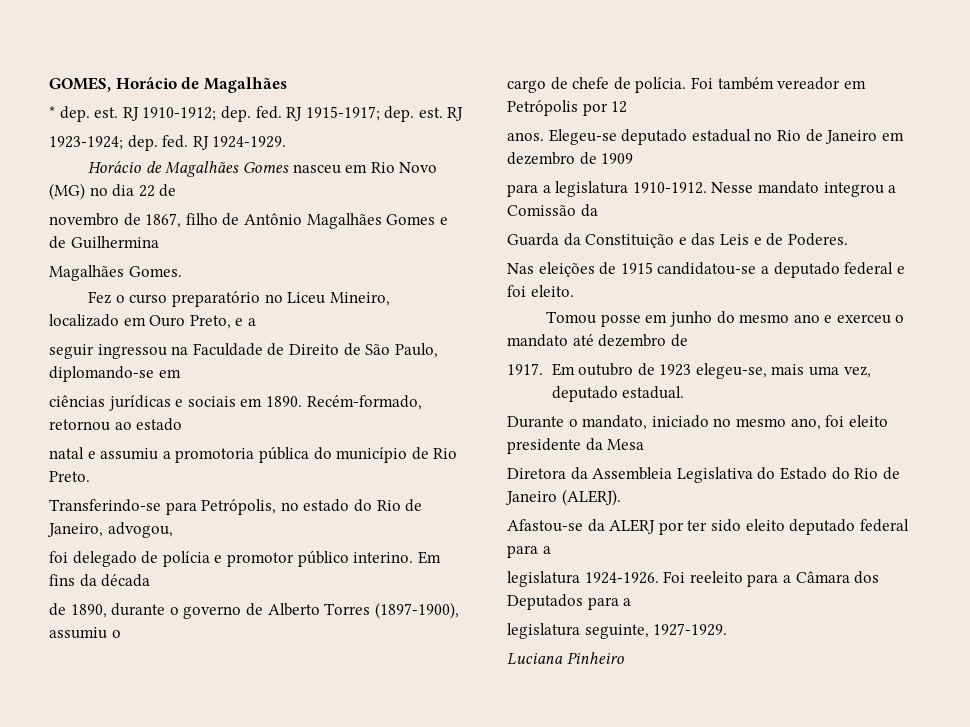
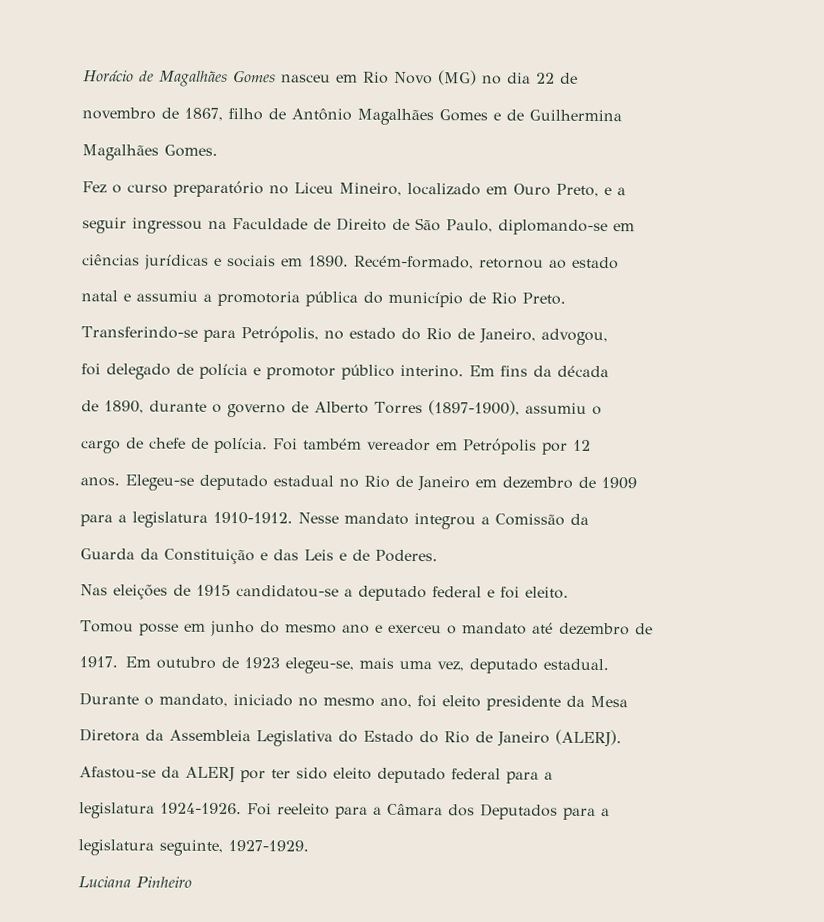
- GOMES, Horácio de Magalhães
- * dep. est. RJ 1910-1912; dep. fed. RJ 1915-1917; dep. est. RJ
- 1923-1924; dep. fed. RJ 1924-1929.

